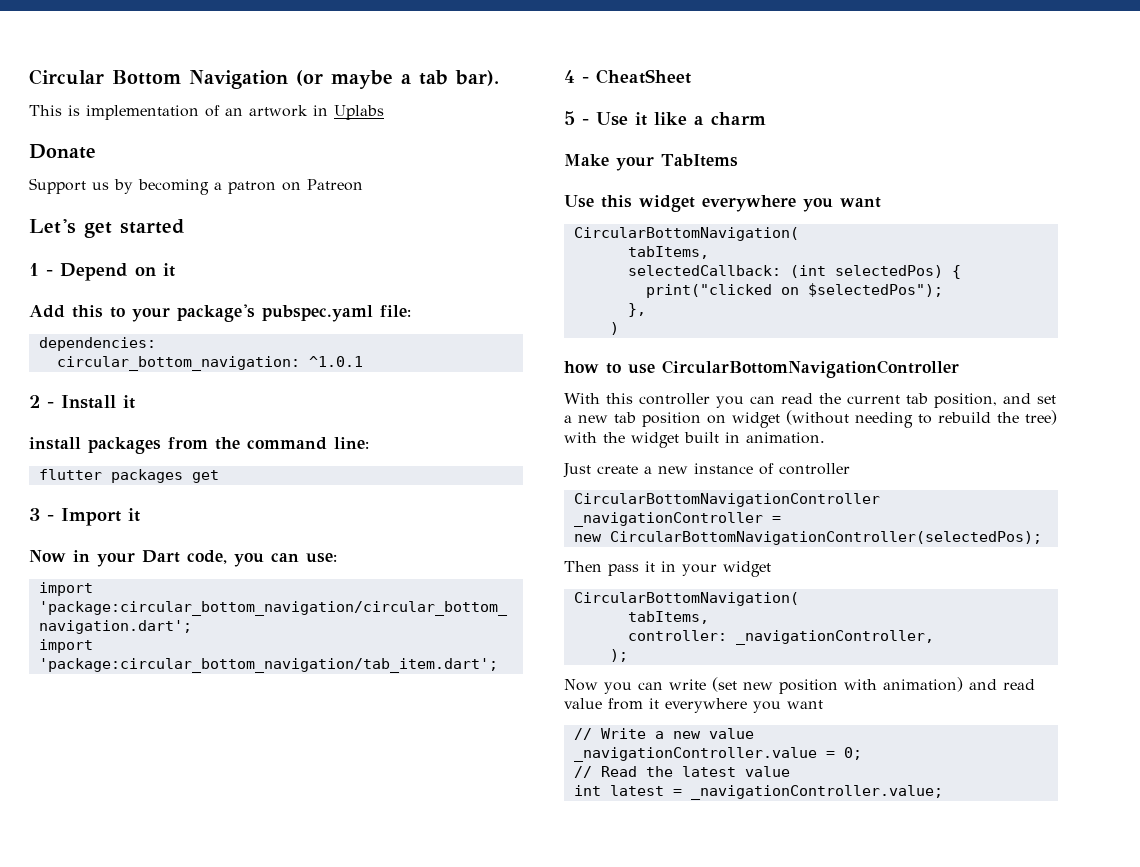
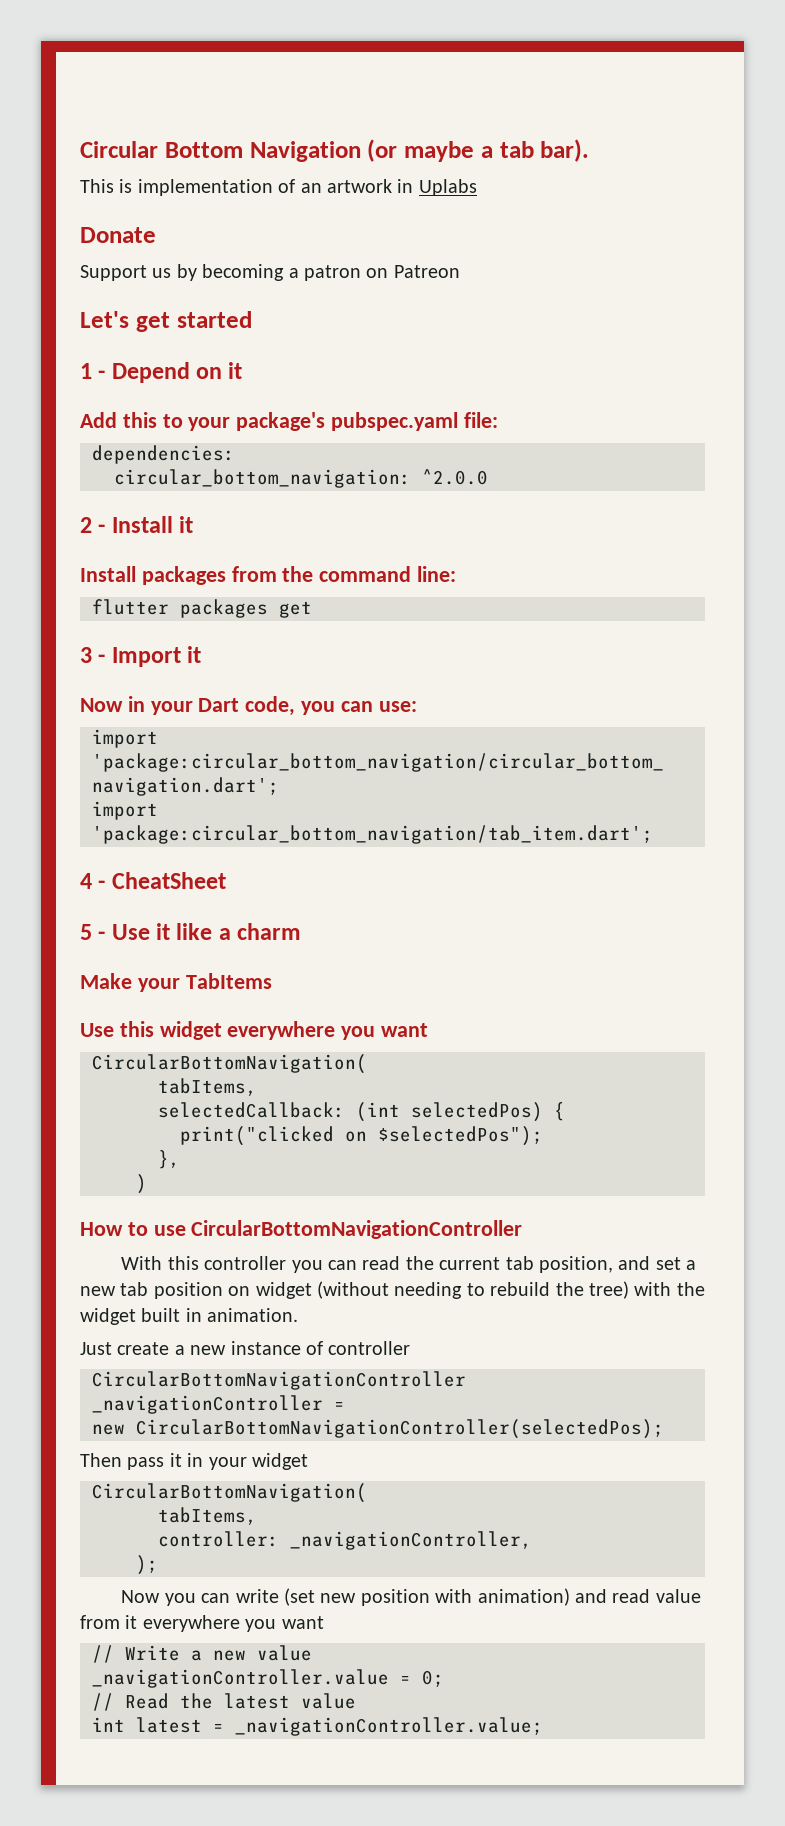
- circular_bottom_navigation: ^1.0.1
+ circular_bottom_navigation: ^2.0.0
- install packages from the command line:
+ Install packages from the command line:
- how to use CircularBottomNavigationController
+ How to use CircularBottomNavigationController

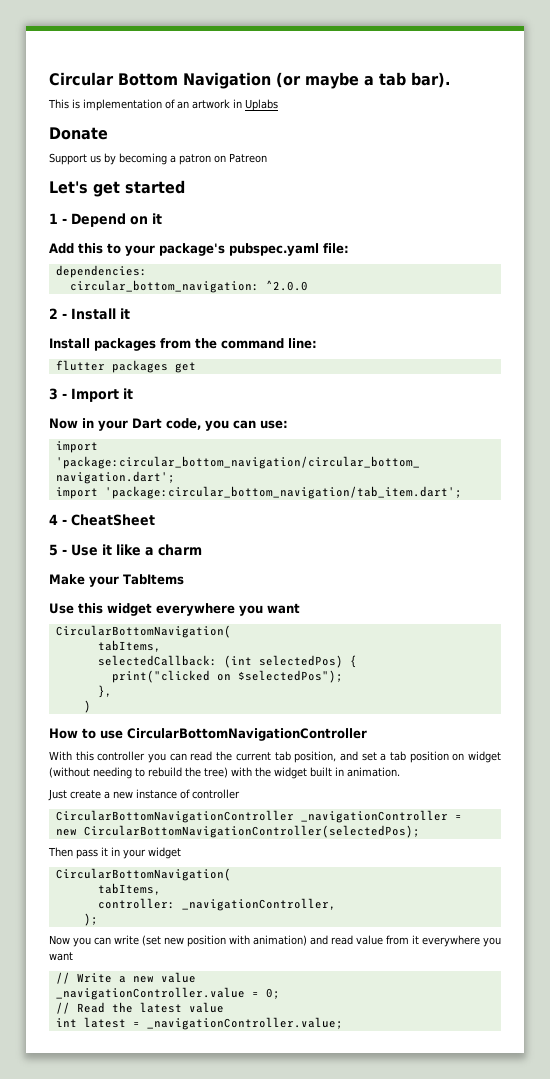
- With this controller you can read the current tab position, and set a new tab position on widget (without needing to rebuild the tree) with the widget built in animation.
+ With this controller you can read the current tab position, and set a tab position on widget (without needing to rebuild the tree) with the widget built in animation.

